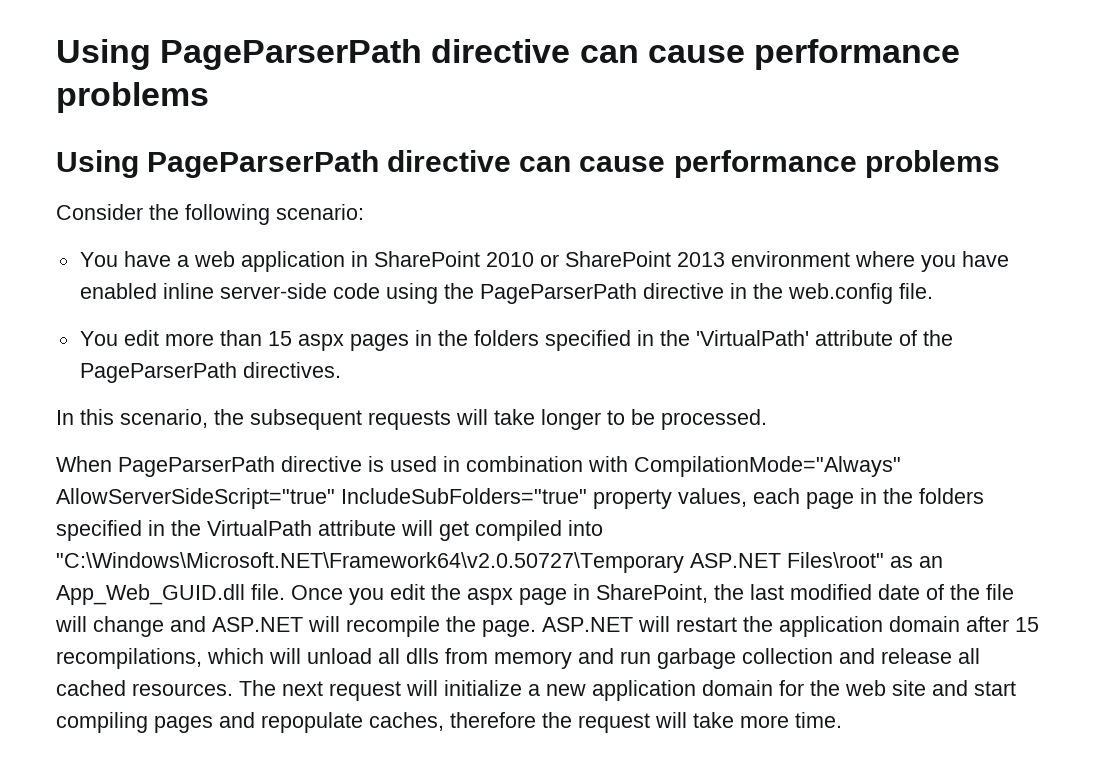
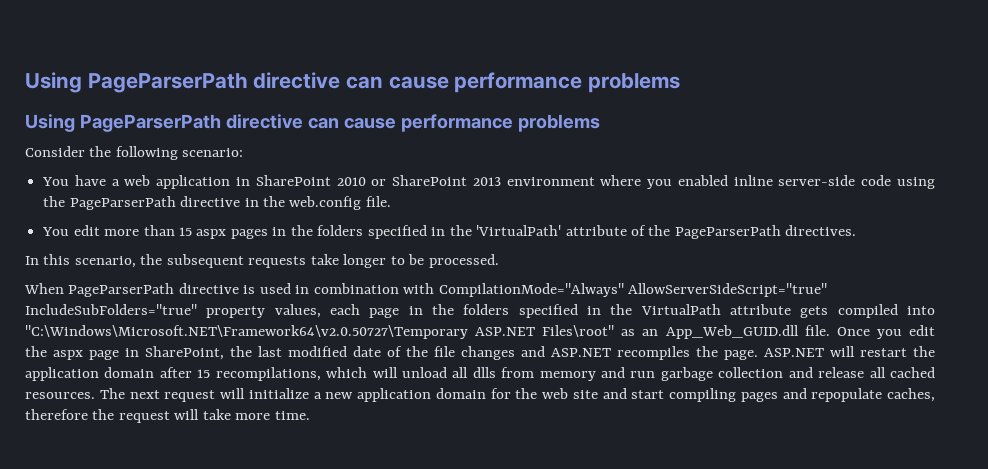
- You have a web application in SharePoint 2010 or SharePoint 2013 environment where you have enabled inline server-side code using the PageParserPath directive in the web.config file.
+ You have a web application in SharePoint 2010 or SharePoint 2013 environment where you enabled inline server-side code using the PageParserPath directive in the web.config file.
- In this scenario, the subsequent requests will take longer to be processed.
+ In this scenario, the subsequent requests take longer to be processed.
- When PageParserPath directive is used in combination with CompilationMode="Always" AllowServerSideScript="true" IncludeSubFolders="true" property values, each page in the folders specified in the VirtualPath attribute will get compiled into "C:\Windows\Microsoft.NET\Framework64\v2.0.50727\Temporary ASP.NET Files\root" as an App_Web_GUID.dll file.
+ When PageParserPath directive is used in combination with CompilationMode="Always" AllowServerSideScript="true" IncludeSubFolders="true" property values, each page in the folders specified in the VirtualPath attribute gets compiled into "C:\Windows\Microsoft.NET\Framework64\v2.0.50727\Temporary ASP.NET Files\root" as an App_Web_GUID.dll file.
- Once you edit the aspx page in SharePoint, the last modified date of the file will change and ASP.NET will recompile the page.
+ Once you edit the aspx page in SharePoint, the last modified date of the file changes and ASP.NET recompiles the page.

